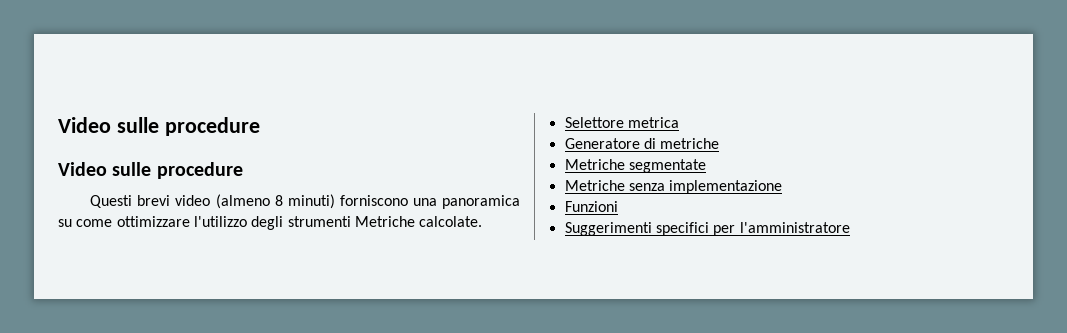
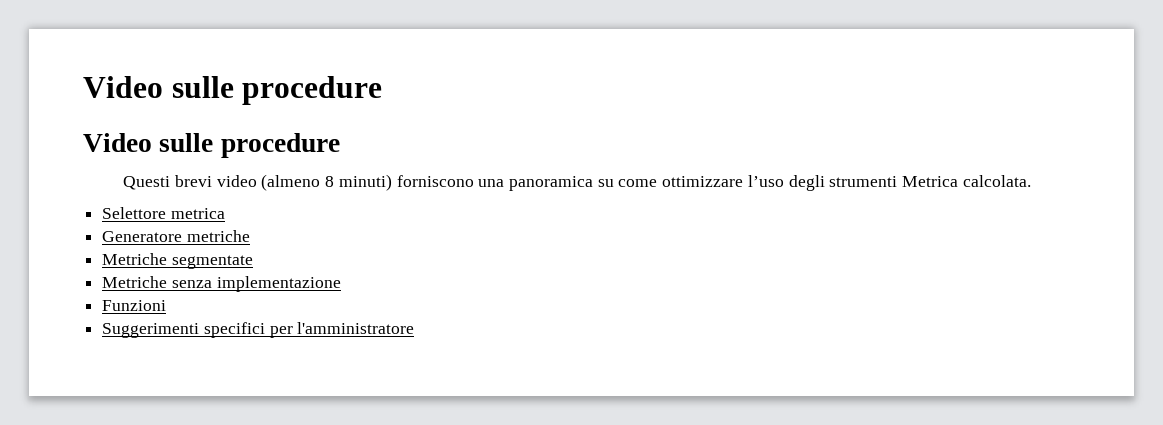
- Questi brevi video (almeno 8 minuti) forniscono una panoramica su come ottimizzare l'utilizzo degli strumenti Metriche calcolate.
+ Questi brevi video (almeno 8 minuti) forniscono una panoramica su come ottimizzare l’uso degli strumenti Metrica calcolata.
- Generatore di metriche
+ Generatore metriche

